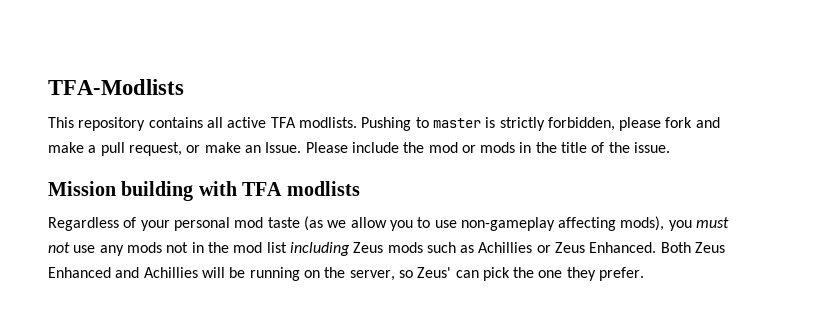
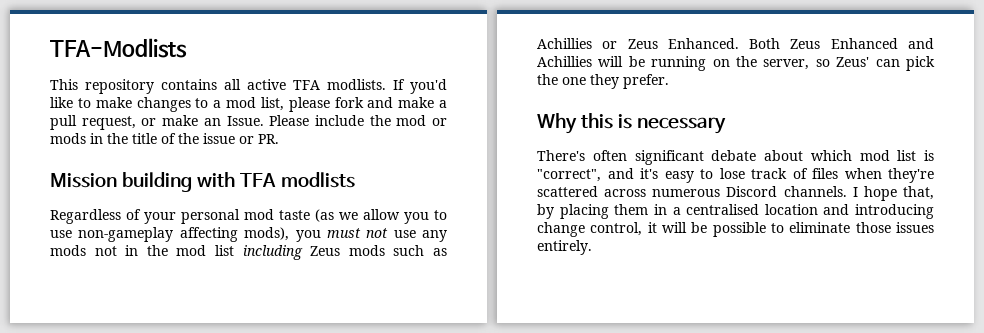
- Pushing to master is strictly forbidden, please fork and make a pull request, or make an Issue.
+ If you'd like to make changes to a mod list, please fork and make a pull request, or make an Issue.
- Please include the mod or mods in the title of the issue.
+ Please include the mod or mods in the title of the issue or PR.
+ Why this is necessary
+ There's often significant debate about which mod list is "correct", and it's easy to lose track of files when they're scattered across numerous Discord channels. I hope that, by placing them in a centralised location and introducing change control, it will be possible to eliminate those issues entirely.

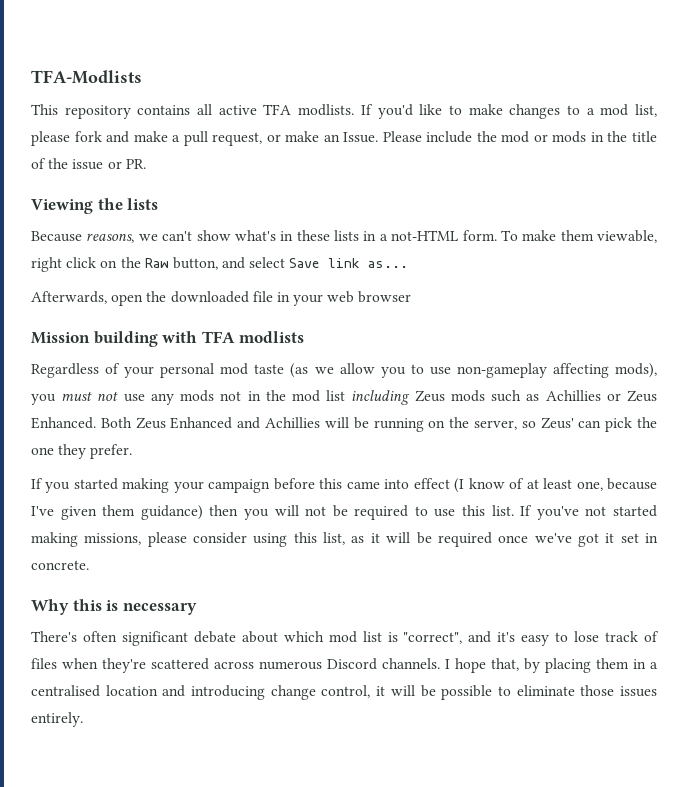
+ Viewing the lists
+ Because reasons, we can't show what's in these lists in a not-HTML form. To make them viewable, right click on the Raw button, and select Save link as...
+ Afterwards, open the downloaded file in your web browser
+ If you started making your campaign before this came into effect (I know of at least one, because I've given them guidance) then you will not be required to use this list. If you've not started making missions, please consider using this list, as it will be required once we've got it set in concrete.

